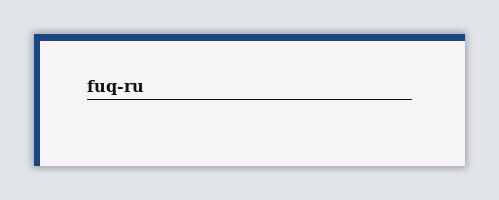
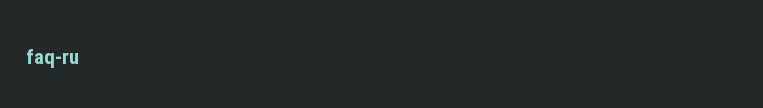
- fuq-ru
+ faq-ru

